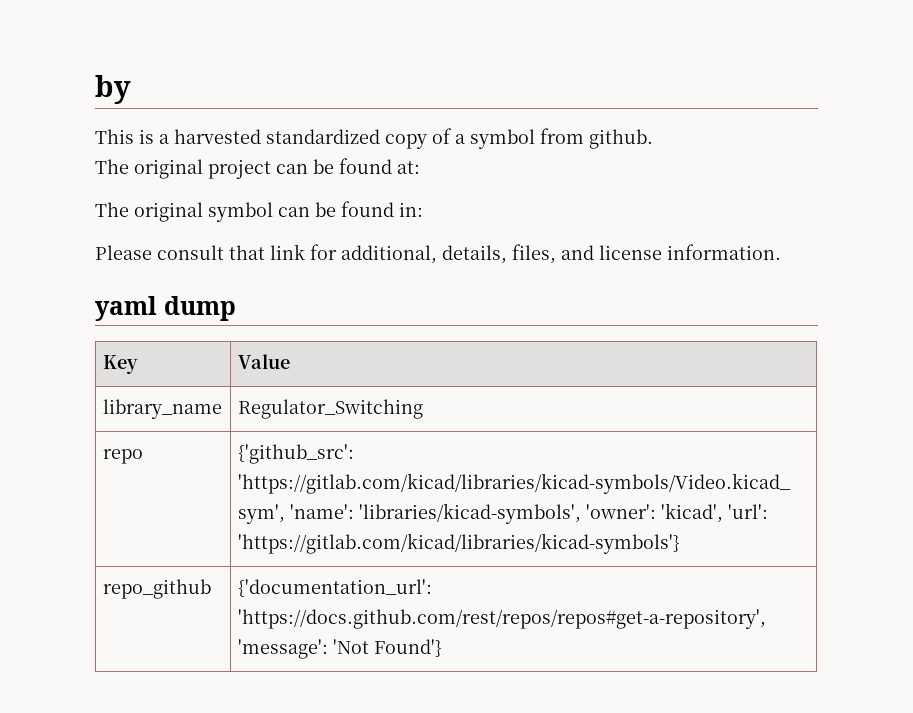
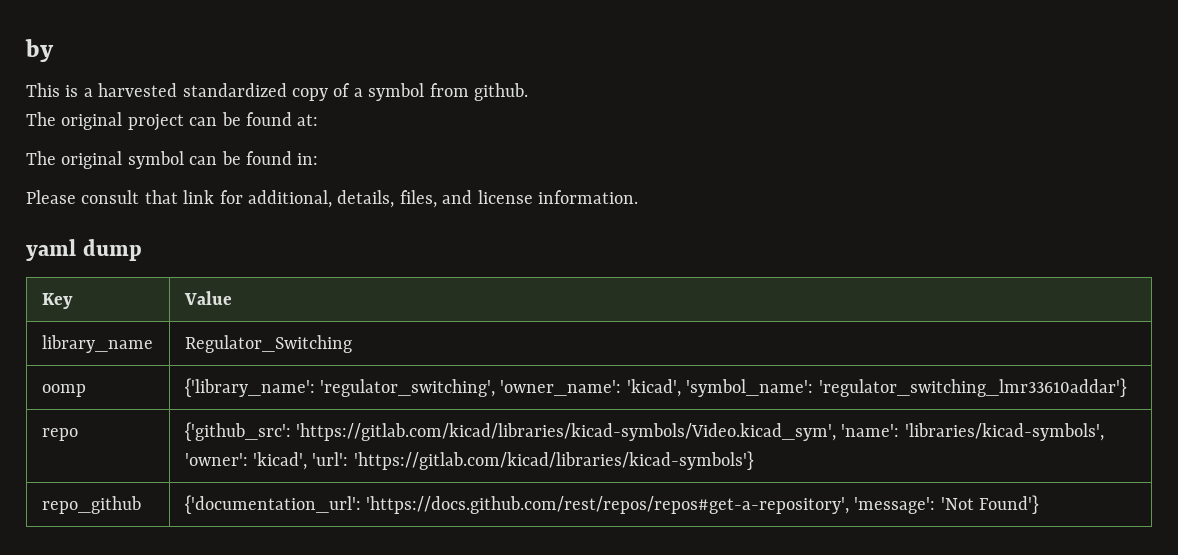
+ oomp | {'library_name': 'regulator_switching', 'owner_name': 'kicad', 'symbol_name': 'regulator_switching_lmr33610addar'}

